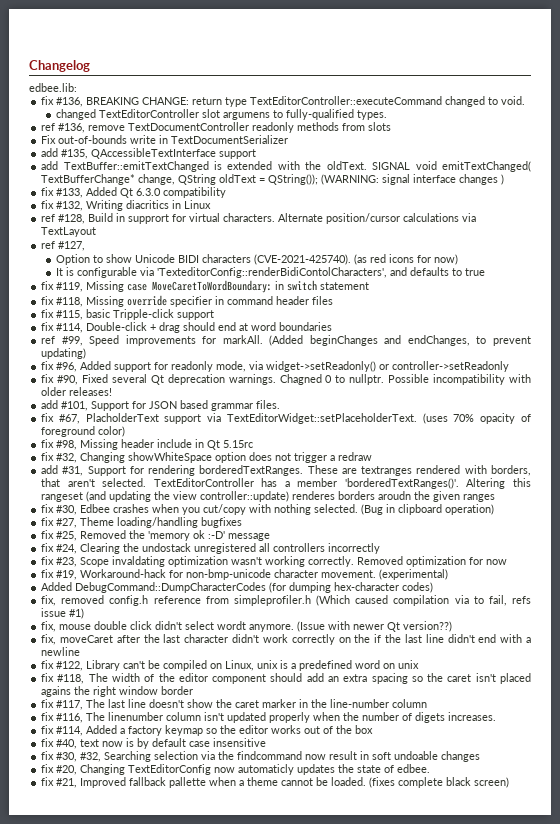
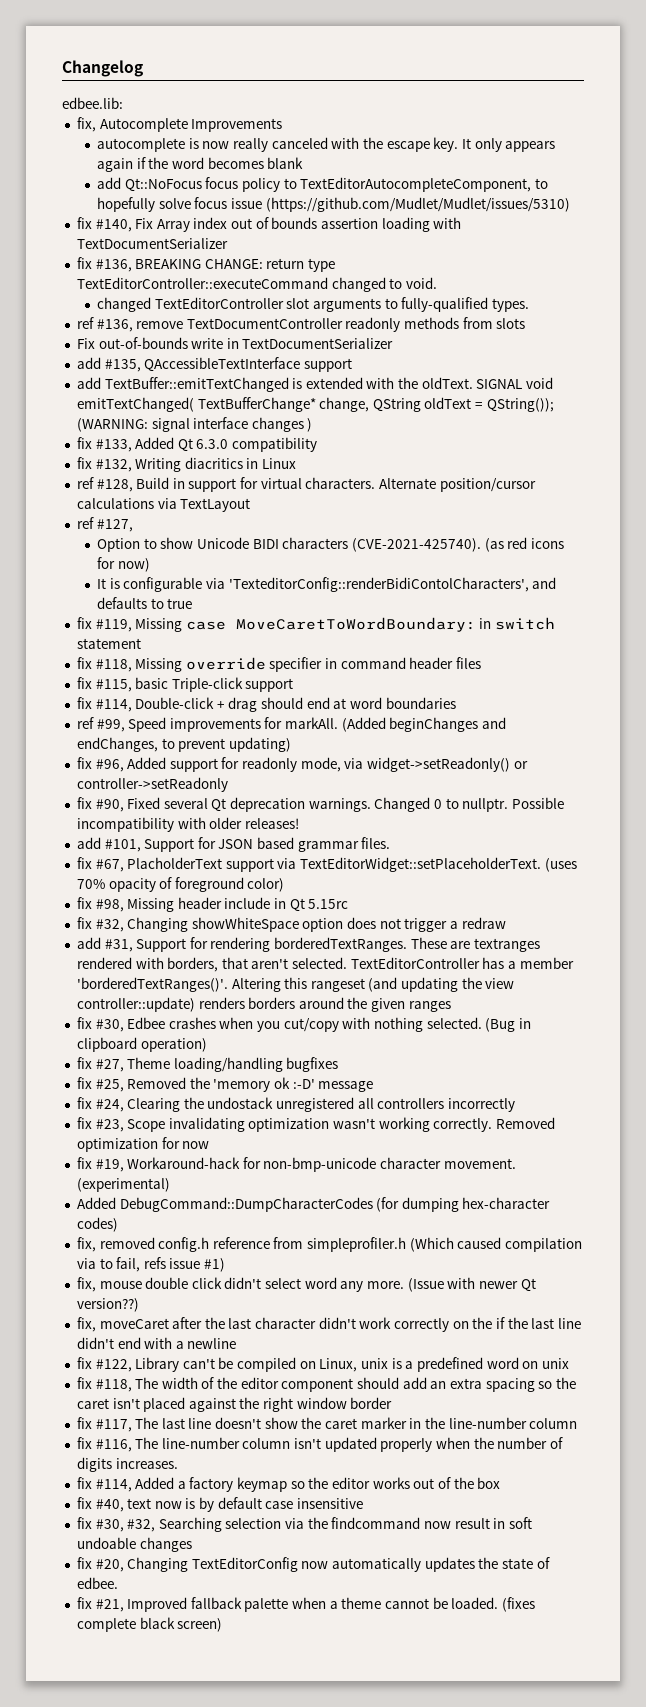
+ fix, Autocomplete Improvements
+ autocomplete is now really canceled with the escape key. It only appears again if the word becomes blank
+ add Qt::NoFocus focus policy to TextEditorAutocompleteComponent, to hopefully solve focus issue (https://github.com/Mudlet/Mudlet/issues/5310)
+ fix #140, Fix Array index out of bounds assertion loading with TextDocumentSerializer
- changed TextEditorController slot argumens to fully-qualified types.
+ changed TextEditorController slot arguments to fully-qualified types.
- ref #128, Build in supprort for virtual characters.
+ ref #128, Build in support for virtual characters.
- fix #115, basic Tripple-click support
+ fix #115, basic Triple-click support
- Chagned 0 to nullptr.
+ Changed 0 to nullptr.
- Altering this rangeset (and updating the view controller::update) renderes borders aroudn the given ranges
+ Altering this rangeset (and updating the view controller::update) renders borders around the given ranges
- fix #23, Scope invaldating optimization wasn't working correctly.
+ fix #23, Scope invalidating optimization wasn't working correctly.
- fix, mouse double click didn't select wordt anymore.
+ fix, mouse double click didn't select word any more.
- fix #118, The width of the editor component should add an extra spacing so the caret isn't placed agains the right window border
+ fix #118, The width of the editor component should add an extra spacing so the caret isn't placed against the right window border
- fix #116, The linenumber column isn't updated properly when the number of digets increases.
+ fix #116, The line-number column isn't updated properly when the number of digits increases.
- fix #20, Changing TextEditorConfig now automaticly updates the state of edbee.
+ fix #20, Changing TextEditorConfig now automatically updates the state of edbee.
- fix #21, Improved fallback pallette when a theme cannot be loaded.
+ fix #21, Improved fallback palette when a theme cannot be loaded.

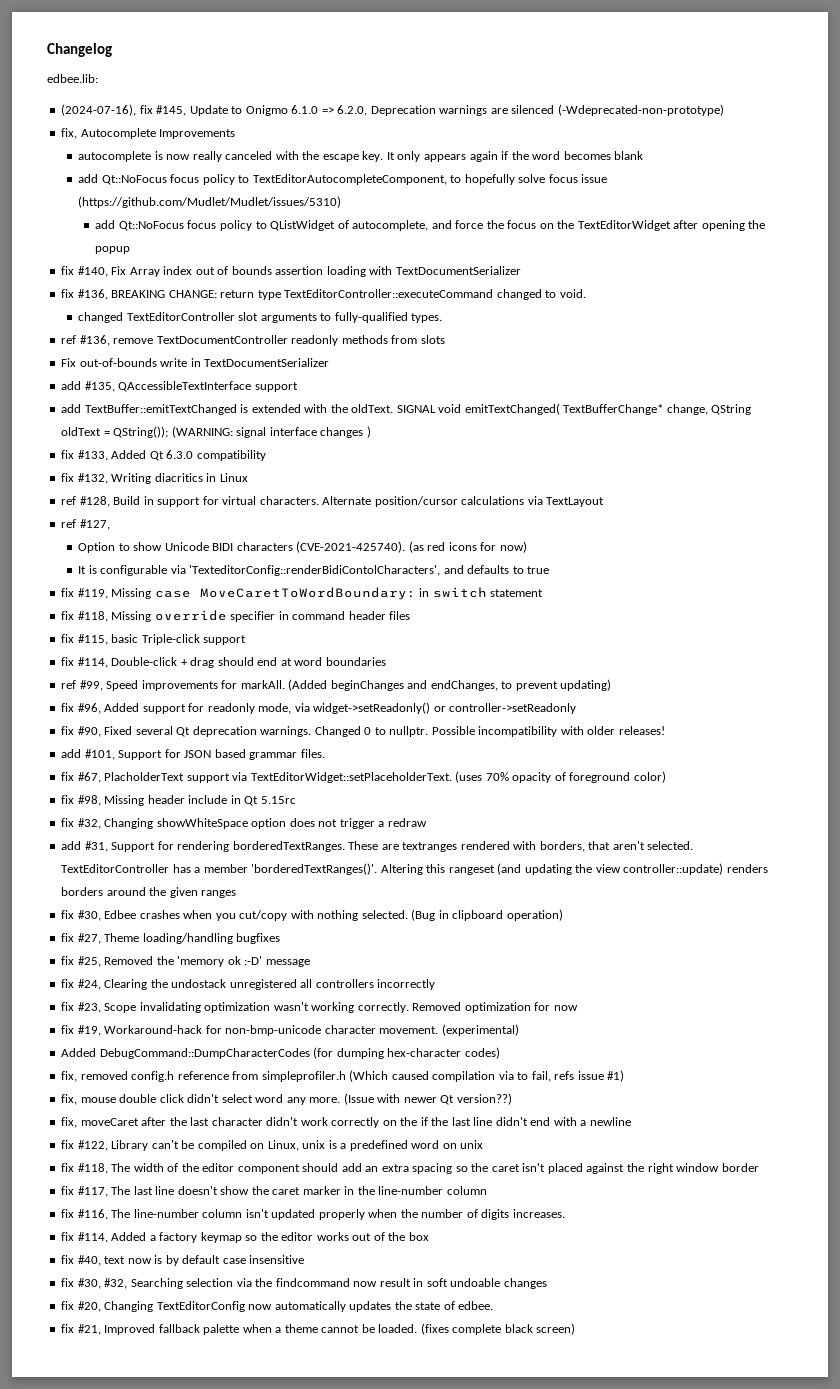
+ (2024-07-16), fix #145, Update to Onigmo 6.1.0 => 6.2.0, Deprecation warnings are silenced (-Wdeprecated-non-prototype)
+ add Qt::NoFocus focus policy to QListWidget of autocomplete, and force the focus on the TextEditorWidget after opening the popup

